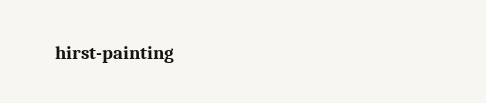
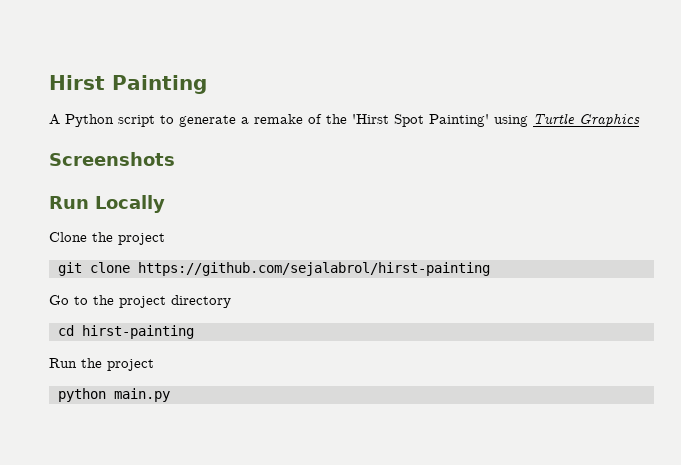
- hirst-painting
+ Hirst Painting
+ A Python script to generate a remake of the 'Hirst Spot Painting' using Turtle Graphics
+ Screenshots
+ Run Locally
+ Clone the project
+ git clone https://github.com/sejalabrol/hirst-painting
+ Go to the project directory
+ cd hirst-painting
+ Run the project
+ python main.py

